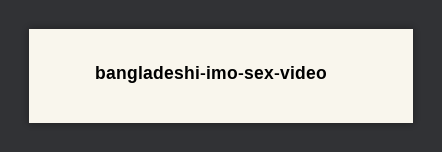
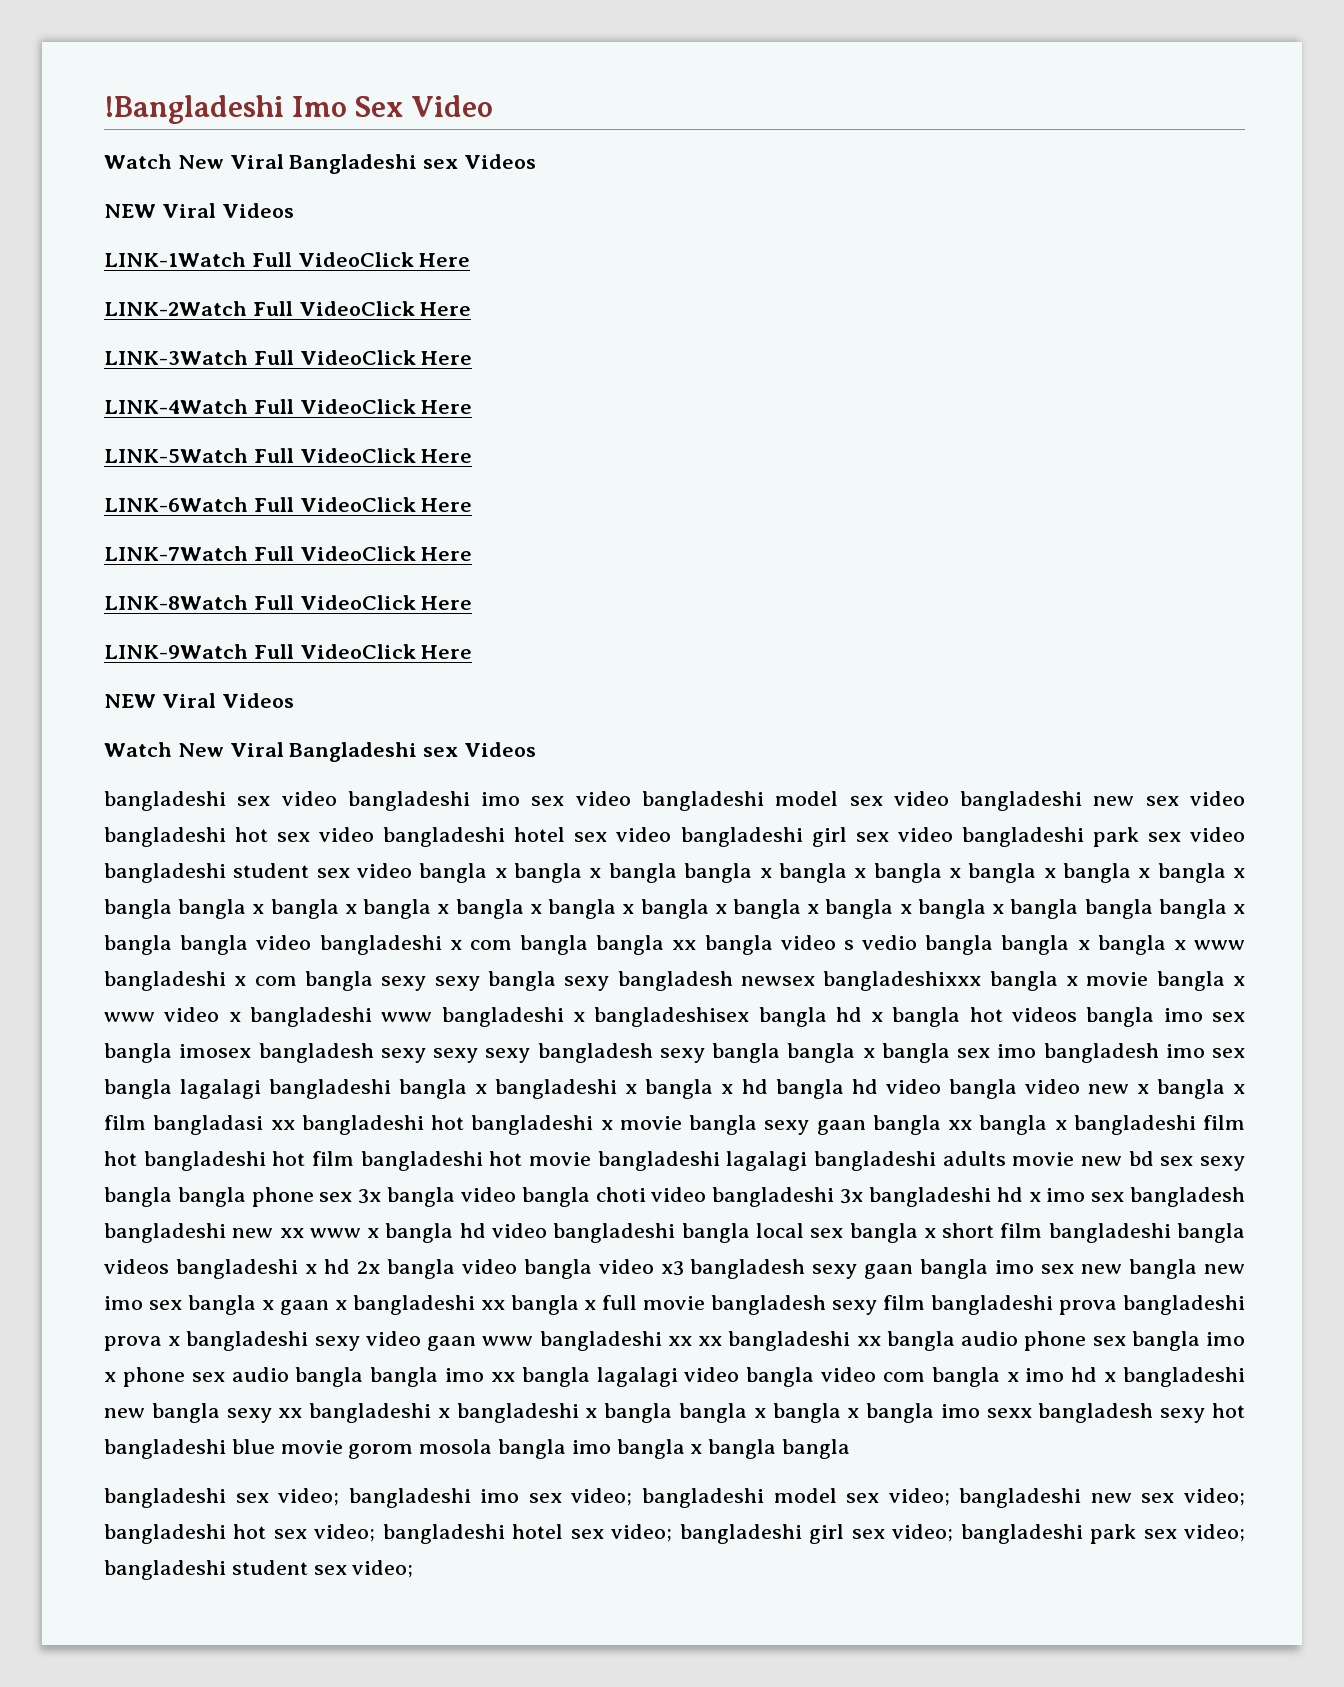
- bangladeshi-imo-sex-video
+ !Bangladeshi Imo Sex Video
+ Watch New Viral Bangladeshi sex Videos
+ NEW Viral Videos
+ LINK-1Watch Full VideoClick Here
+ LINK-2Watch Full VideoClick Here
+ LINK-3Watch Full VideoClick Here
+ LINK-4Watch Full VideoClick Here
+ LINK-5Watch Full VideoClick Here
+ LINK-6Watch Full VideoClick Here
+ LINK-7Watch Full VideoClick Here
+ LINK-8Watch Full VideoClick Here
+ LINK-9Watch Full VideoClick Here
+ NEW Viral Videos
+ Watch New Viral Bangladeshi sex Videos
+ bangladeshi sex video bangladeshi imo sex video bangladeshi model sex video bangladeshi new sex video bangladeshi hot sex video bangladeshi hotel sex video bangladeshi girl sex video bangladeshi park sex video bangladeshi student sex video bangla x bangla x bangla bangla x bangla x bangla x bangla x bangla x bangla x bangla bangla x bangla x bangla x bangla x bangla x bangla x bangla x bangla x bangla x bangla bangla bangla x bangla bangla video bangladeshi x com bangla bangla xx bangla video s vedio bangla bangla x bangla x www bangladeshi x com bangla sexy sexy bangla sexy bangladesh newsex bangladeshixxx bangla x movie bangla x www video x bangladeshi www bangladeshi x bangladeshisex bangla hd x bangla hot videos bangla imo sex bangla imosex bangladesh sexy sexy sexy bangladesh sexy bangla bangla x bangla sex imo bangladesh imo sex bangla lagalagi bangladeshi bangla x bangladeshi x bangla x hd bangla hd video bangla video new x bangla x film bangladasi xx bangladeshi hot bangladeshi x movie bangla sexy gaan bangla xx bangla x bangladeshi film hot bangladeshi hot film bangladeshi hot movie bangladeshi lagalagi bangladeshi adults movie new bd sex sexy bangla bangla phone sex 3x bangla video bangla choti video bangladeshi 3x bangladeshi hd x imo sex bangladesh bangladeshi new xx www x bangla hd video bangladeshi bangla local sex bangla x short film bangladeshi bangla videos bangladeshi x hd 2x bangla video bangla video x3 bangladesh sexy gaan bangla imo sex new bangla new imo sex bangla x gaan x bangladeshi xx bangla x full movie bangladesh sexy film bangladeshi prova bangladeshi prova x bangladeshi sexy video gaan www bangladeshi xx xx bangladeshi xx bangla audio phone sex bangla imo x phone sex audio bangla bangla imo xx bangla lagalagi video bangla video com bangla x imo hd x bangladeshi new bangla sexy xx bangladeshi x bangladeshi x bangla bangla x bangla x bangla imo sexx bangladesh sexy hot bangladeshi blue movie gorom mosola bangla imo bangla x bangla bangla
+ bangladeshi sex video; bangladeshi imo sex video; bangladeshi model sex video; bangladeshi new sex video; bangladeshi hot sex video; bangladeshi hotel sex video; bangladeshi girl sex video; bangladeshi park sex video; bangladeshi student sex video;

